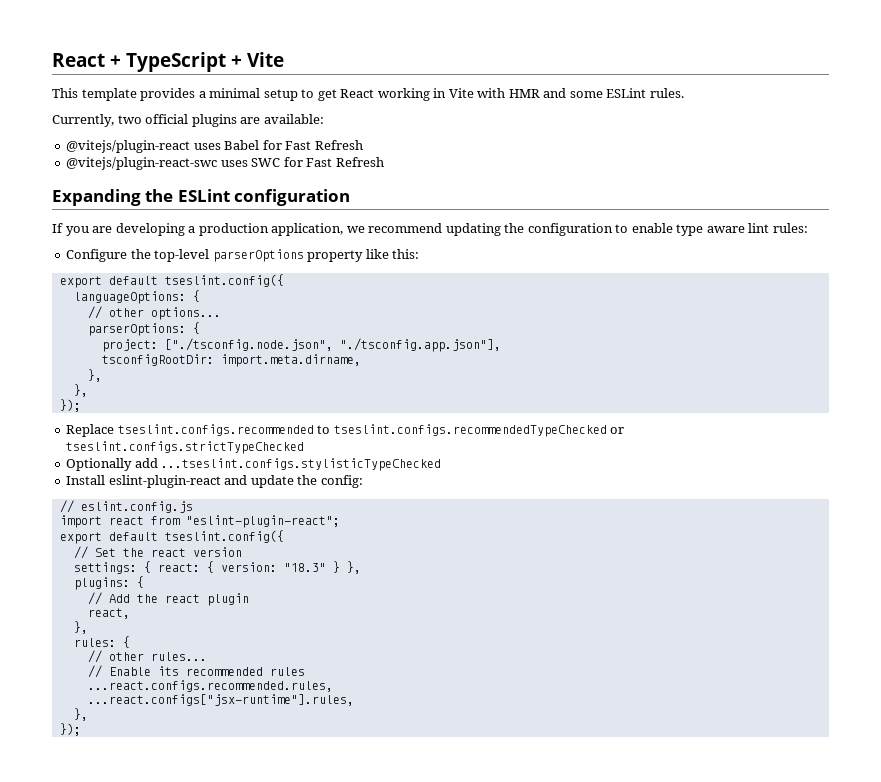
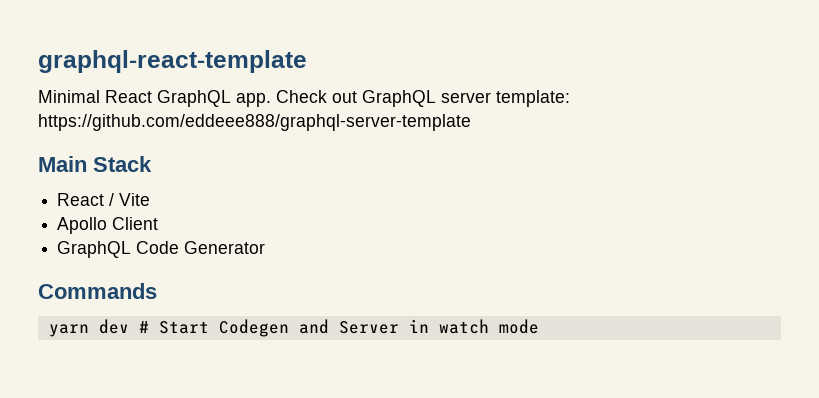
- React + TypeScript + Vite
- This template provides a minimal setup to get React working in Vite with HMR and some ESLint rules.
- Currently, two official plugins are available:
- @vitejs/plugin-react uses Babel for Fast Refresh
- @vitejs/plugin-react-swc uses SWC for Fast Refresh
- Expanding the ESLint configuration
- If you are developing a production application, we recommend updating the configuration to enable type aware lint rules:
- Configure the top-level parserOptions property like this:
- export default tseslint.config({
- languageOptions: {
- // other options...
- parserOptions: {
- project: ["./tsconfig.node.json", "./tsconfig.app.json"],
- tsconfigRootDir: import.meta.dirname,
- },
- },
- });
- Replace tseslint.configs.recommended to tseslint.configs.recommendedTypeChecked or tseslint.configs.strictTypeChecked
- Optionally add ...tseslint.configs.stylisticTypeChecked
- Install eslint-plugin-react and update the config:
- // eslint.config.js
- import react from "eslint-plugin-react";
- export default tseslint.config({
- // Set the react version
- settings: { react: { version: "18.3" } },
- plugins: {
- // Add the react plugin
- react,
- },
- rules: {
- // other rules...
- // Enable its recommended rules
- ...react.configs.recommended.rules,
- ...react.configs["jsx-runtime"].rules,
- },
- });
+ graphql-react-template
+ Minimal React GraphQL app. Check out GraphQL server template: https://github.com/eddeee888/graphql-server-template
+ Main Stack
+ React / Vite
+ Apollo Client
+ GraphQL Code Generator
+ Commands
+ yarn dev # Start Codegen and Server in watch mode

